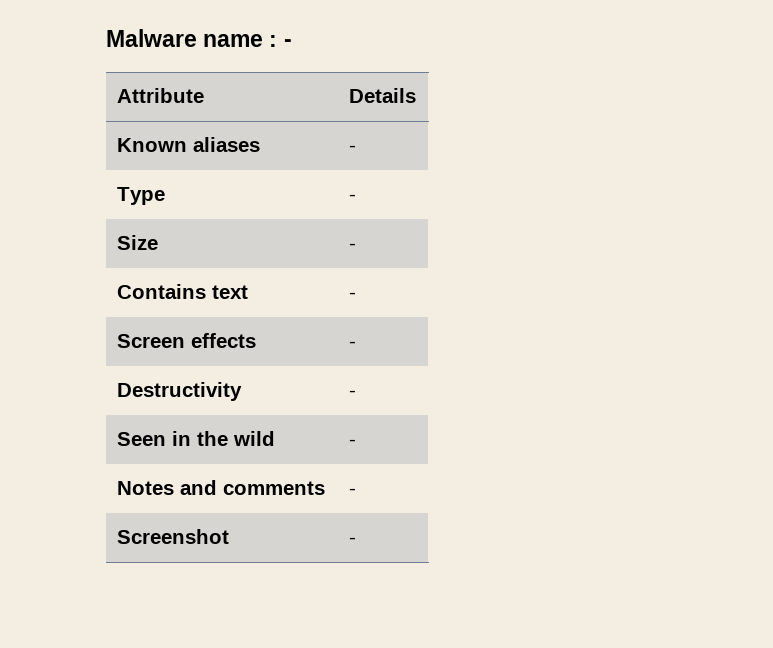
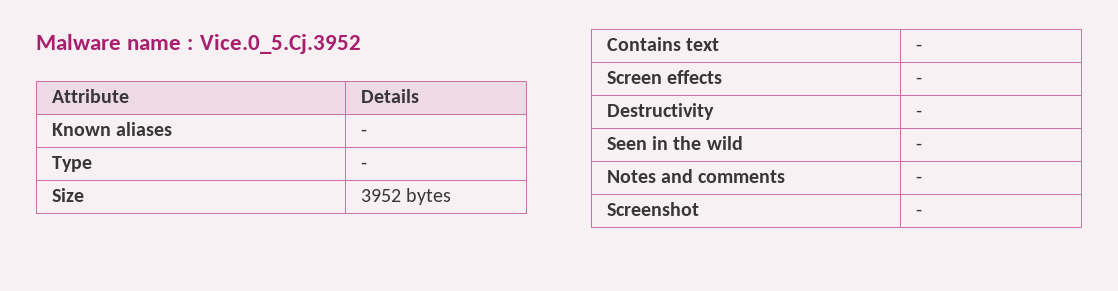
- Malware name : -
+ Malware name : Vice.0_5.Cj.3952
- Size | -
+ Size | 3952 bytes

